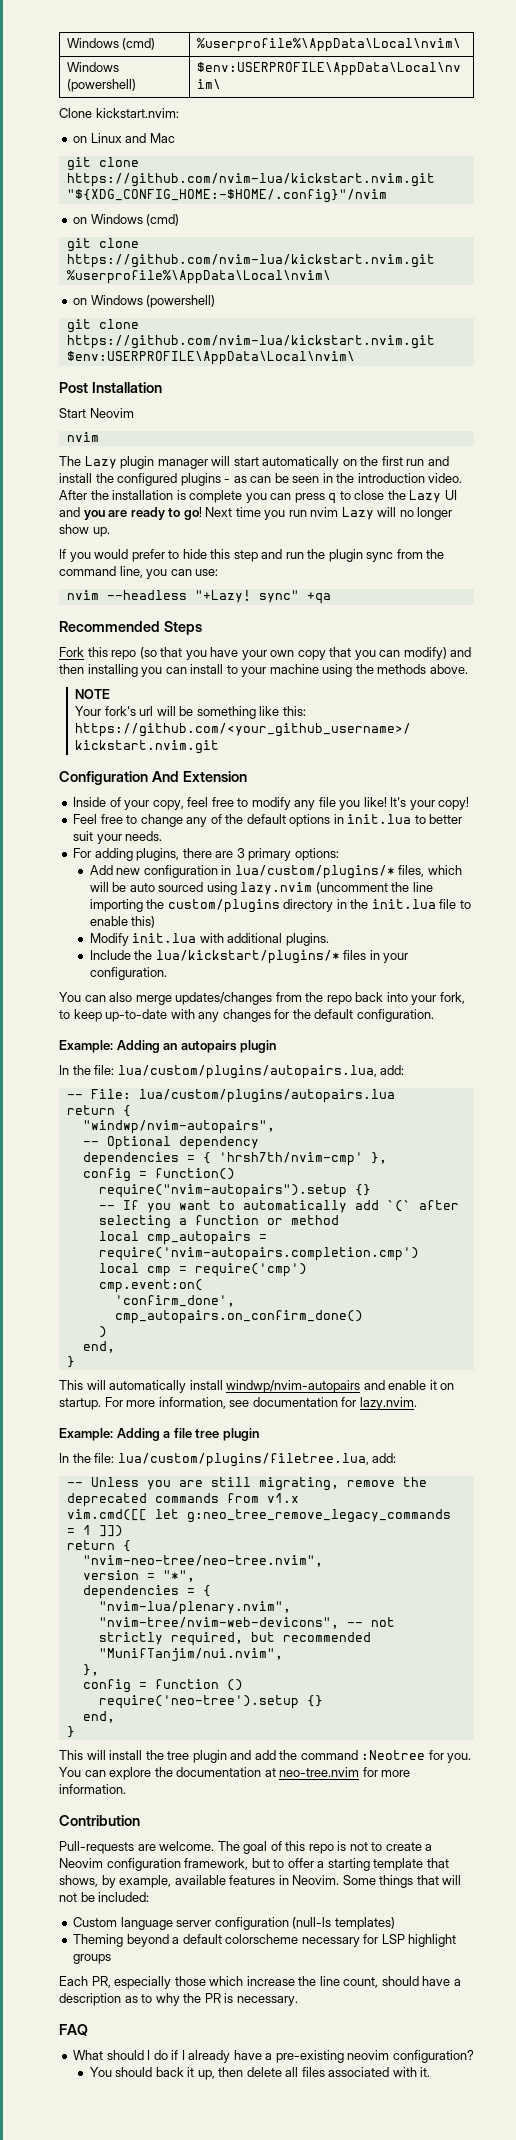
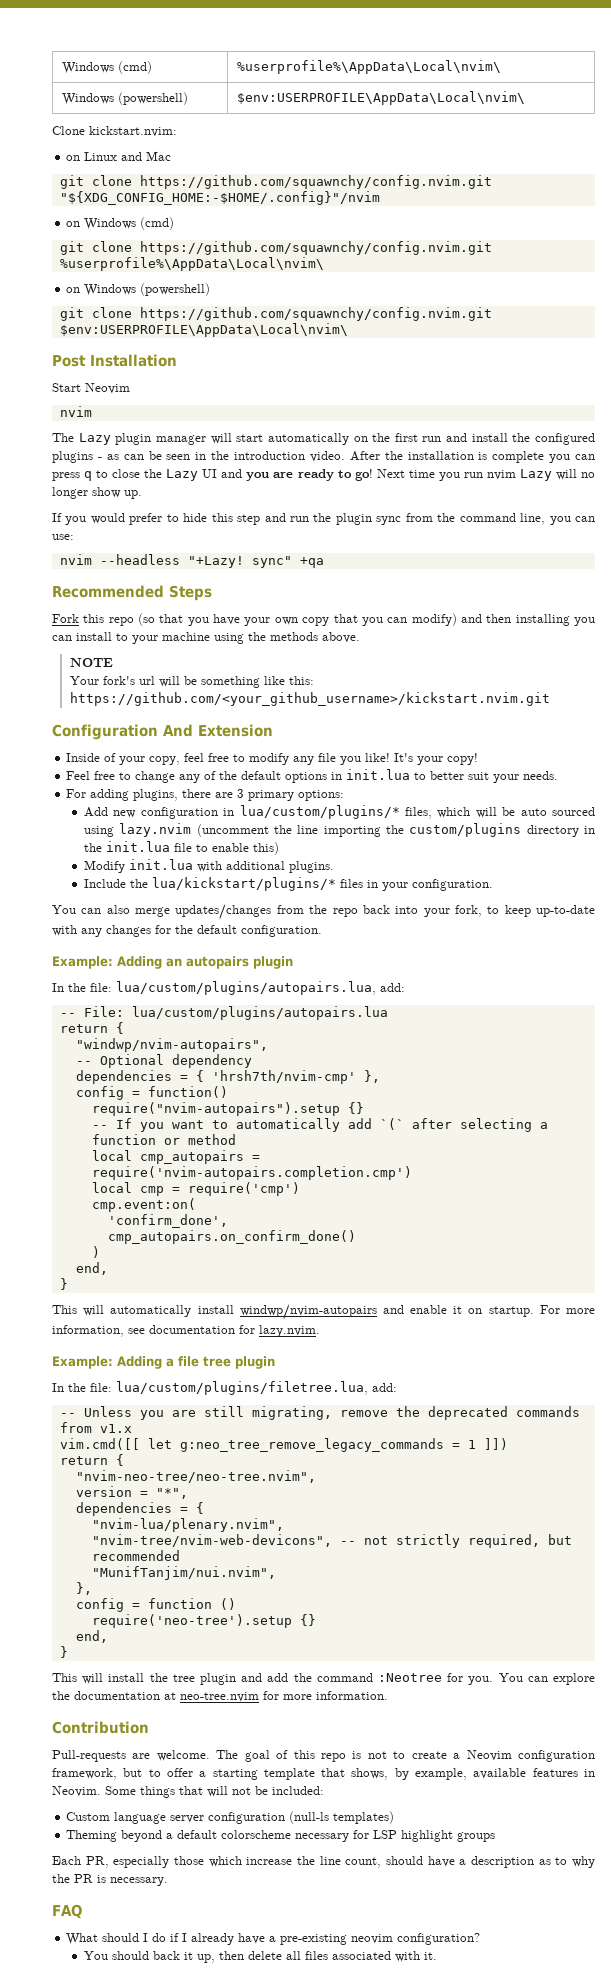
- git clone https://github.com/nvim-lua/kickstart.nvim.git "${XDG_CONFIG_HOME:-$HOME/.config}"/nvim
+ git clone https://github.com/squawnchy/config.nvim.git "${XDG_CONFIG_HOME:-$HOME/.config}"/nvim
- git clone https://github.com/nvim-lua/kickstart.nvim.git %userprofile%\AppData\Local\nvim\
+ git clone https://github.com/squawnchy/config.nvim.git %userprofile%\AppData\Local\nvim\
- git clone https://github.com/nvim-lua/kickstart.nvim.git $env:USERPROFILE\AppData\Local\nvim\
+ git clone https://github.com/squawnchy/config.nvim.git $env:USERPROFILE\AppData\Local\nvim\

